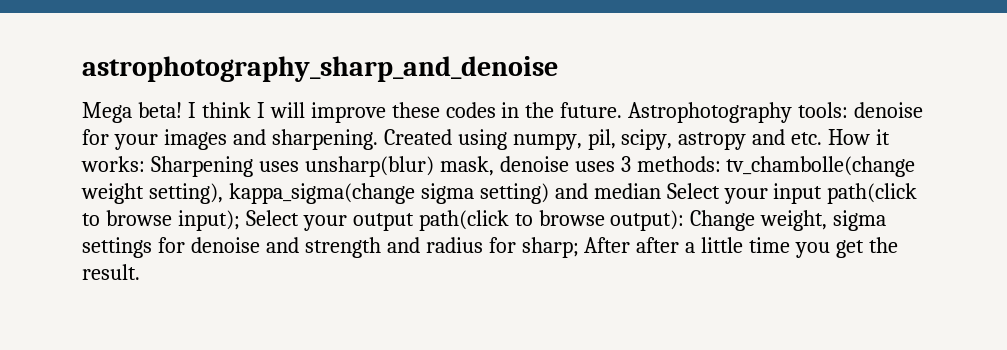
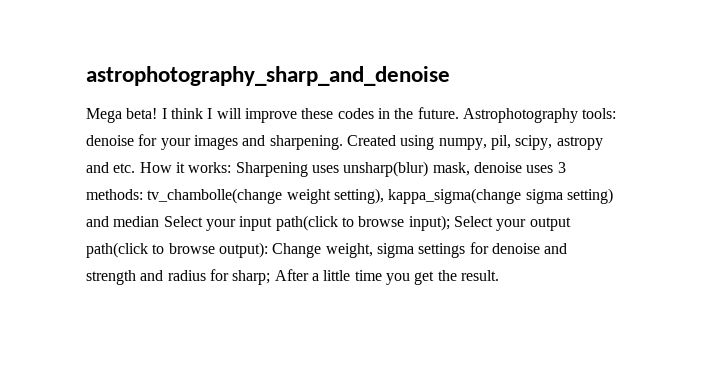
- After after a little time you get the result.
+ After a little time you get the result.

